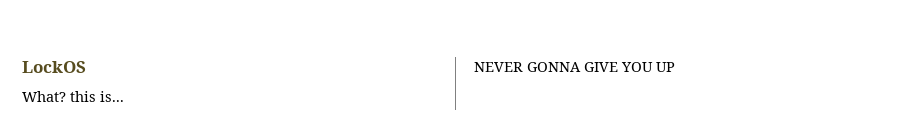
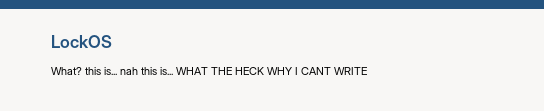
- What? this is...
- NEVER GONNA GIVE YOU UP
+ What? this is... nah this is... WHAT THE HECK WHY I CANT WRITE

